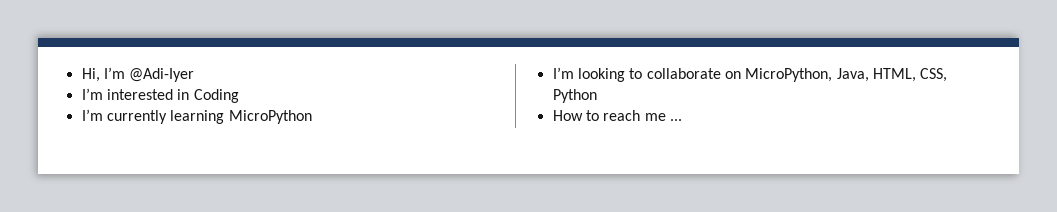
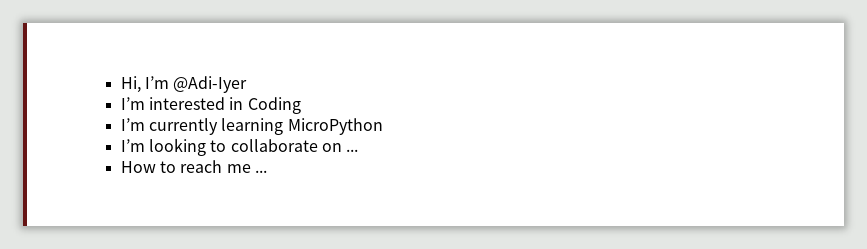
- I’m looking to collaborate on MicroPython, Java, HTML, CSS, Python
+ I’m looking to collaborate on ...

